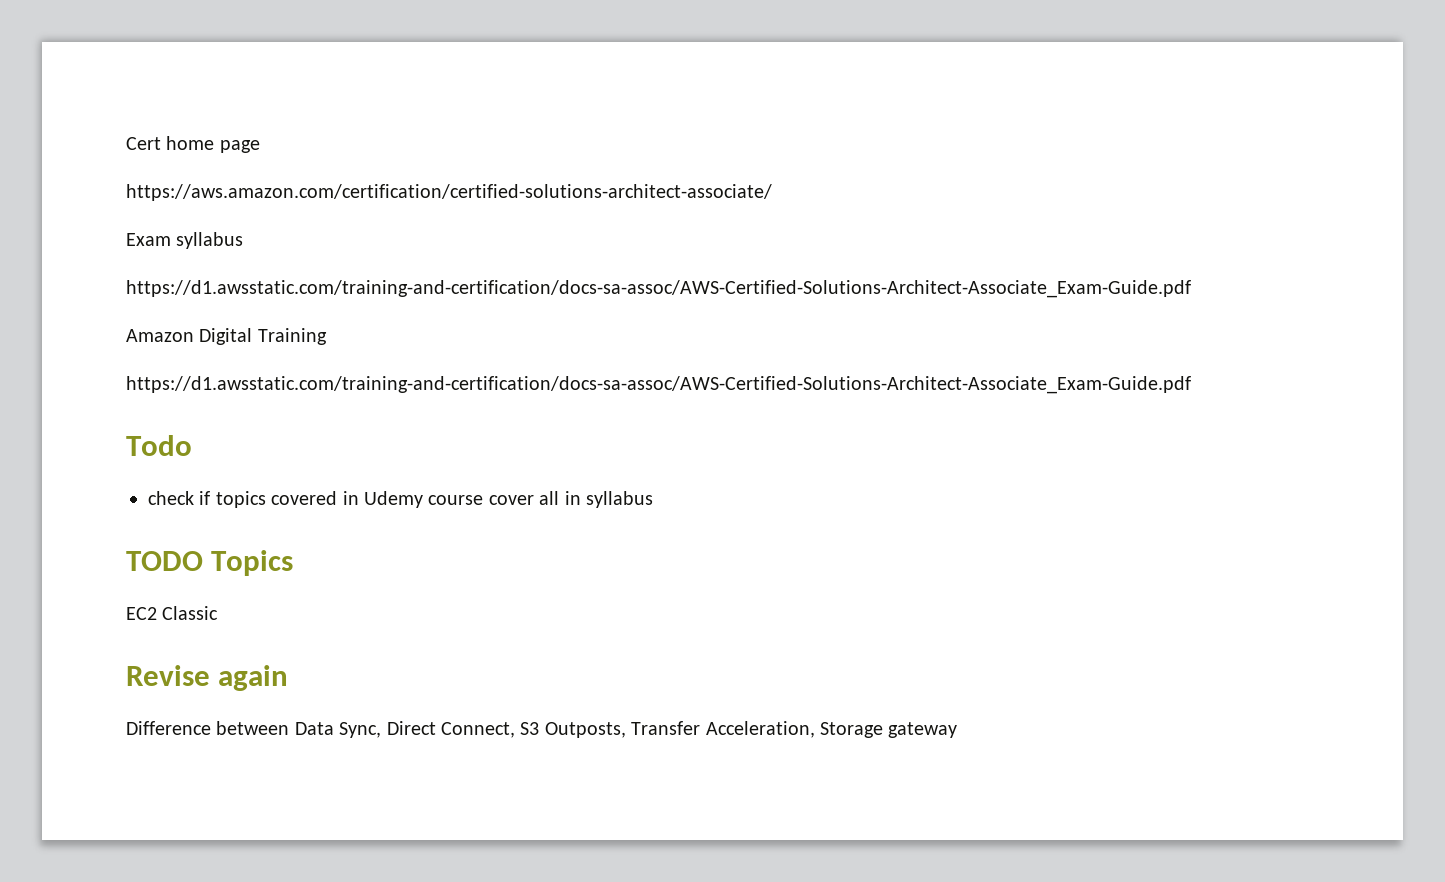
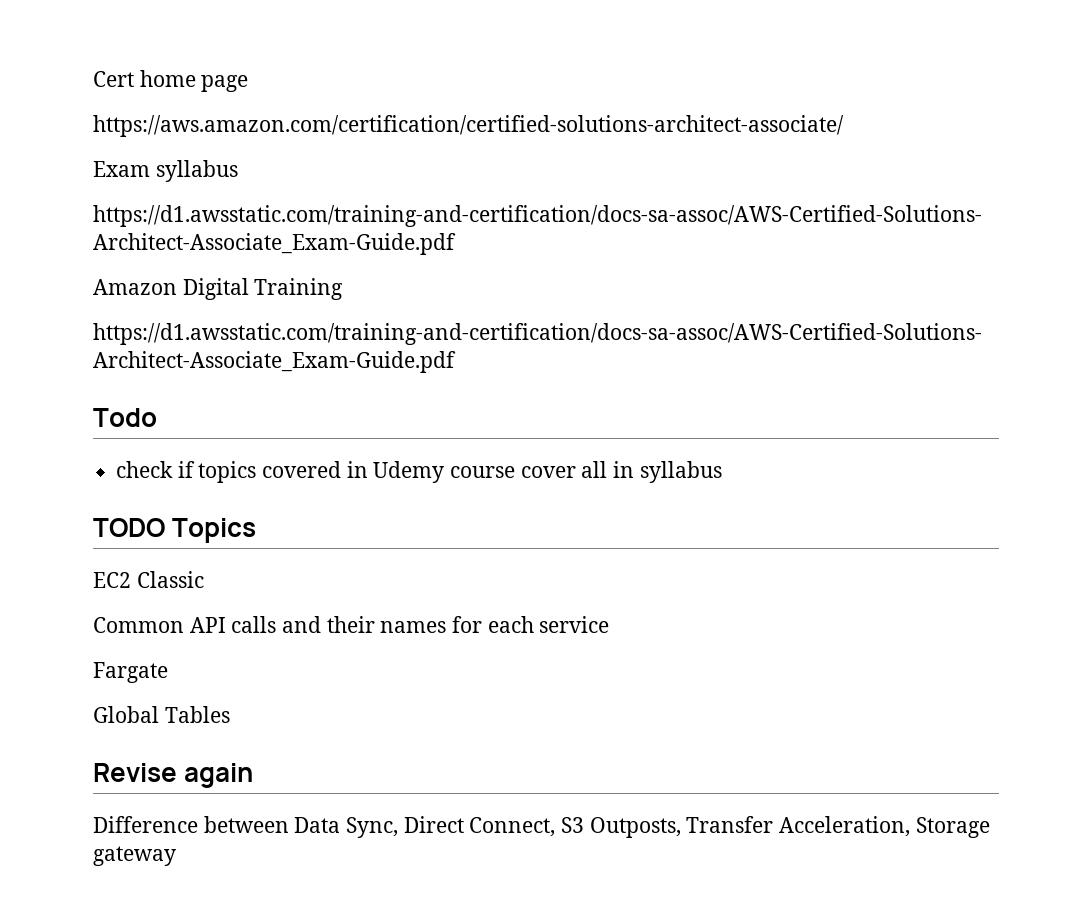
+ Common API calls and their names for each service
+ Fargate
+ Global Tables

